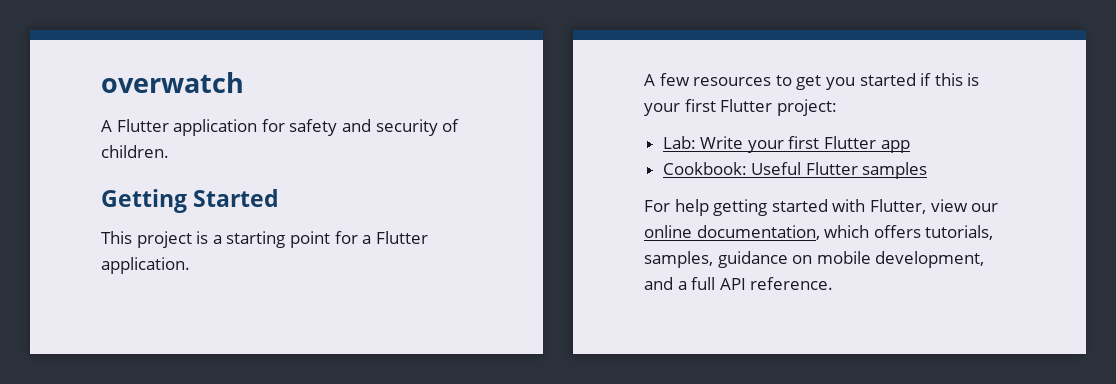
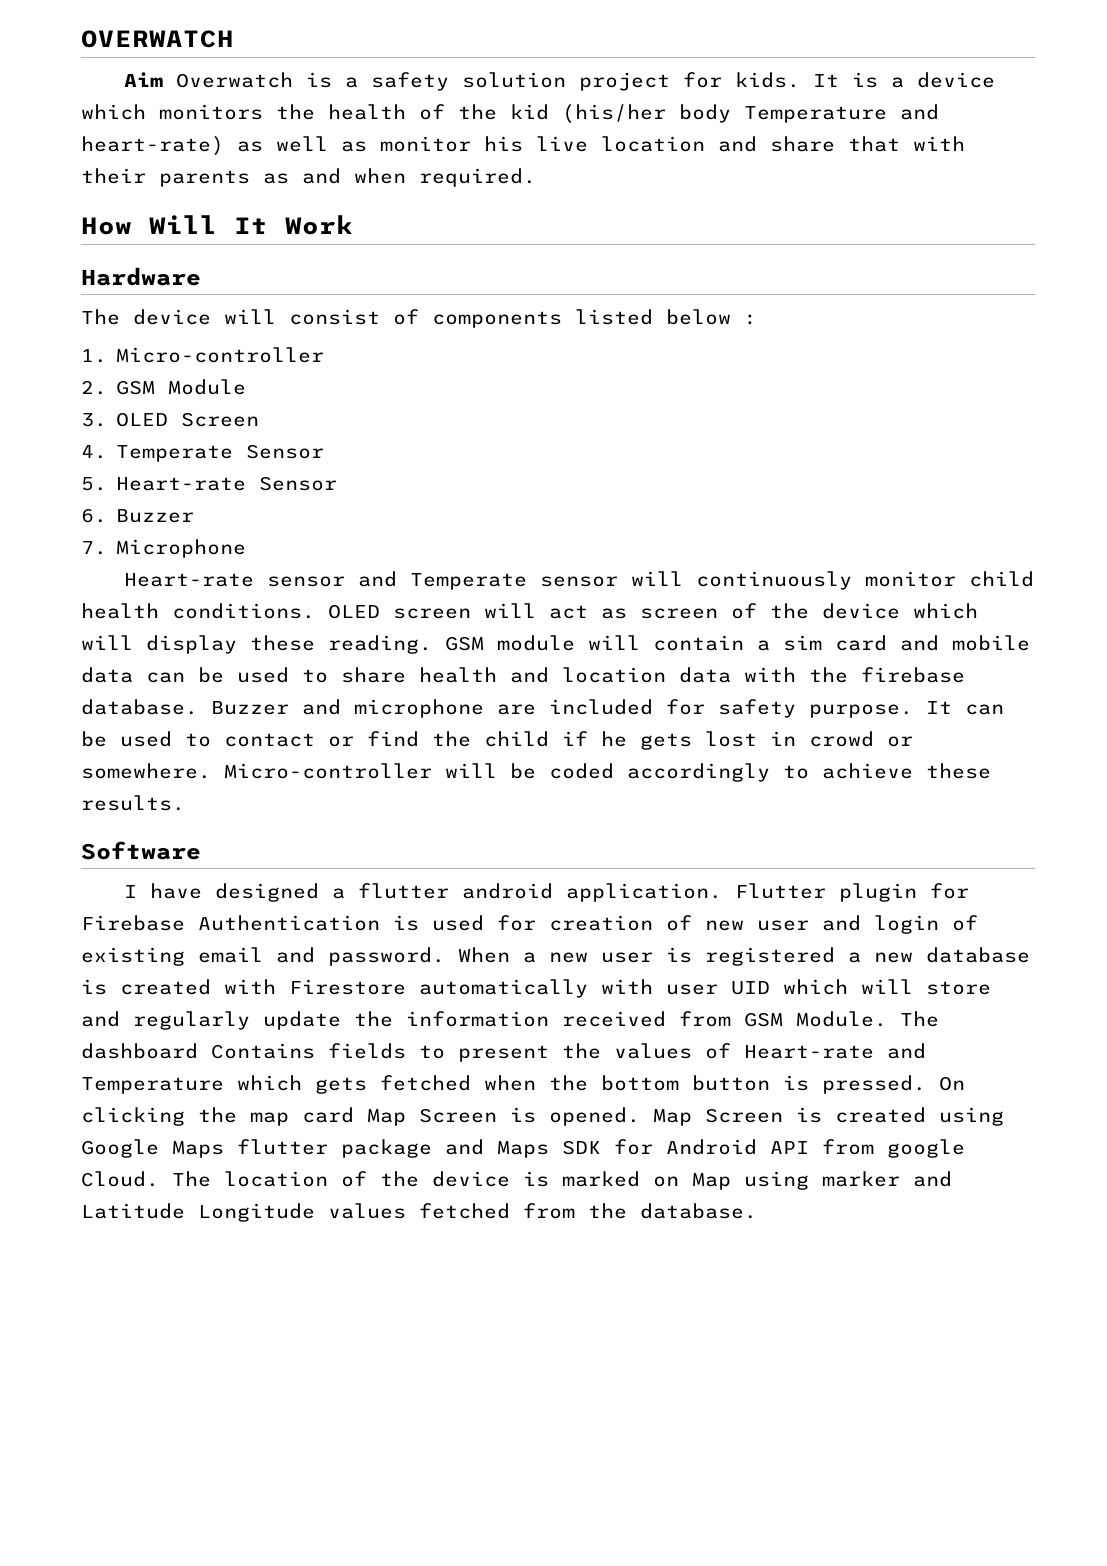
- overwatch
- A Flutter application for safety and security of children.
- Getting Started
- This project is a starting point for a Flutter application.
- A few resources to get you started if this is your first Flutter project:
- Lab: Write your first Flutter app
- Cookbook: Useful Flutter samples
- For help getting started with Flutter, view our online documentation, which offers tutorials, samples, guidance on mobile development, and a full API reference.
+ OVERWATCH
+ Aim Overwatch is a safety solution project for kids. It is a device which monitors the health of the kid (his/her body Temperature and heart-rate) as well as monitor his live location and share that with their parents as and when required.
+ How Will It Work
+ Hardware
+ The device will consist of components listed below :
+ 1. Micro-controller
+ 2. GSM Module
+ 3. OLED Screen
+ 4. Temperate Sensor
+ 5. Heart-rate Sensor
+ 6. Buzzer
+ 7. Microphone
+ Heart-rate sensor and Temperate sensor will continuously monitor child health conditions. OLED screen will act as screen of the device which will display these reading. GSM module will contain a sim card and mobile data can be used to share health and location data with the firebase database. Buzzer and microphone are included for safety purpose. It can be used to contact or find the child if he gets lost in crowd or somewhere. Micro-controller will be coded accordingly to achieve these results.
+ Software
+ I have designed a flutter android application. Flutter plugin for Firebase Authentication is used for creation of new user and login of existing email and password. When a new user is registered a new database is created with Firestore automatically with user UID which will store and regularly update the information received from GSM Module. The dashboard Contains fields to present the values of Heart-rate and Temperature which gets fetched when the bottom button is pressed. On clicking the map card Map Screen is opened. Map Screen is created using Google Maps flutter package and Maps SDK for Android API from google Cloud. The location of the device is marked on Map using marker and Latitude Longitude values fetched from the database.

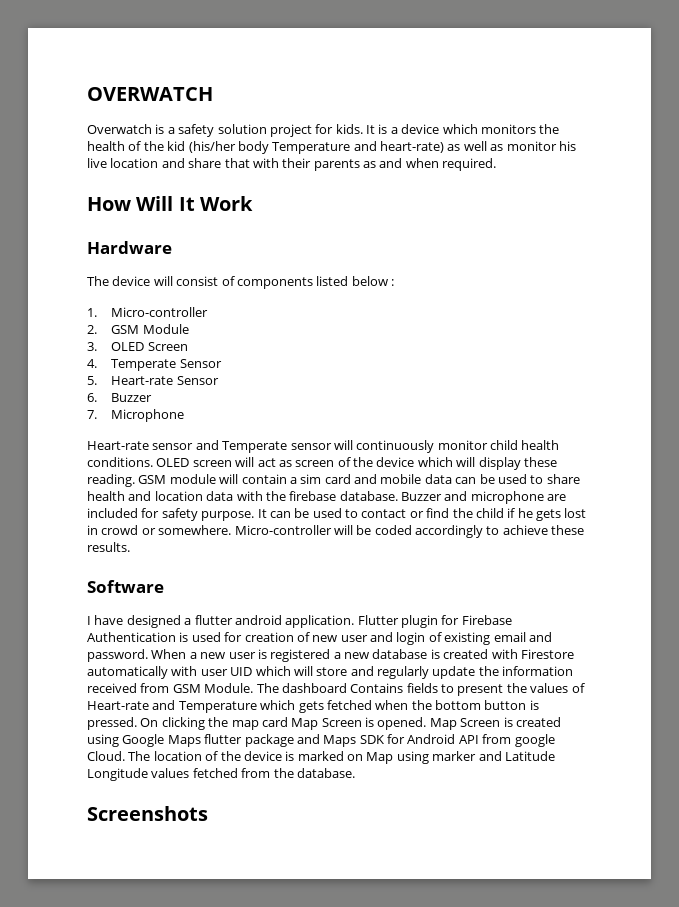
- Aim Overwatch is a safety solution project for kids.
+ Overwatch is a safety solution project for kids.
+ Screenshots

